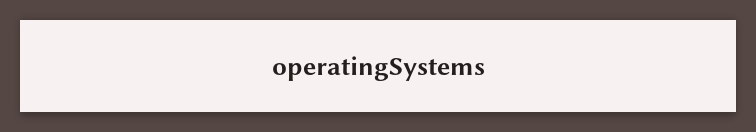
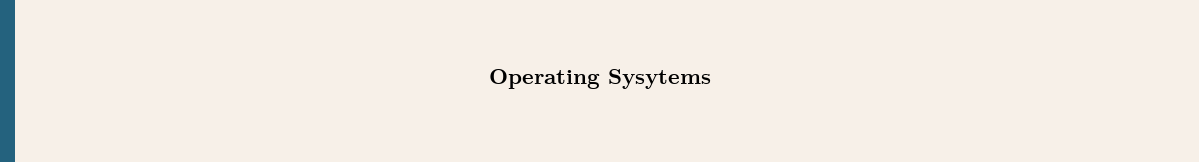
- operatingSystems
+ Operating Sysytems

